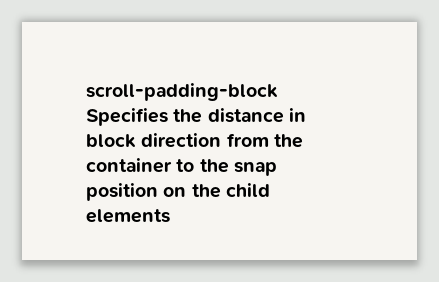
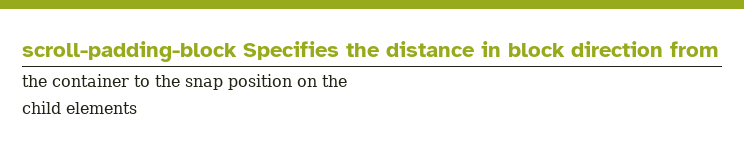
- scroll-padding-block Specifies the distance in block direction from the container to the snap position on the child elements
+ scroll-padding-block Specifies the distance in block direction from
+ the container to the snap position on the
+ child elements

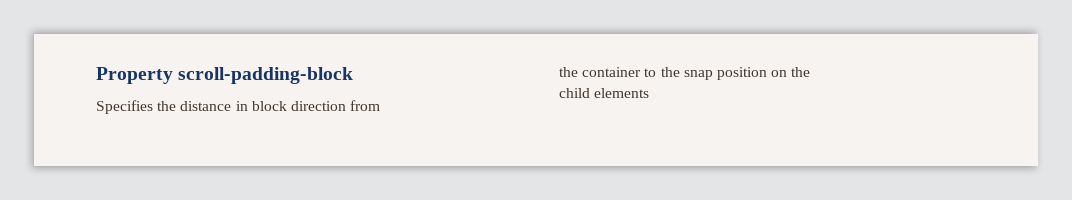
- scroll-padding-block Specifies the distance in block direction from
+ Property scroll-padding-block
+ Specifies the distance in block direction from

